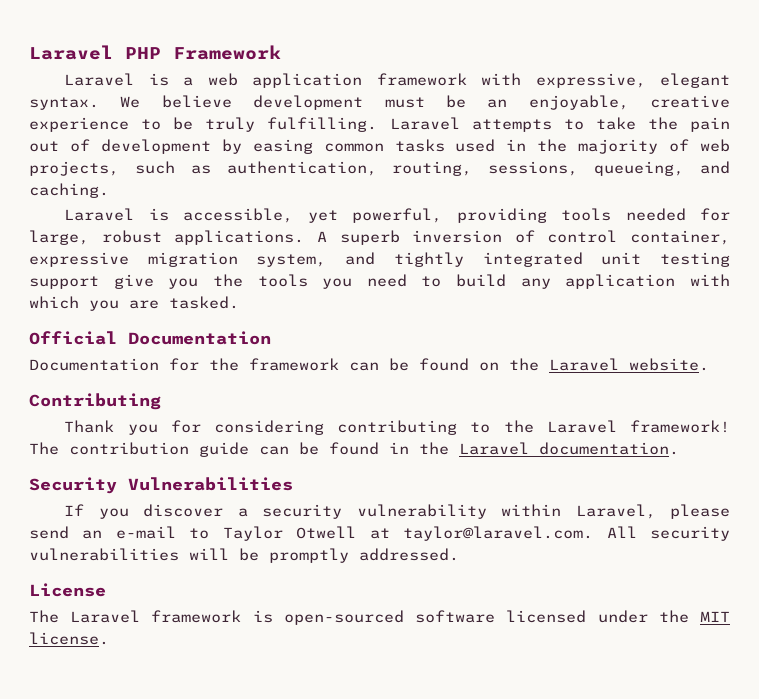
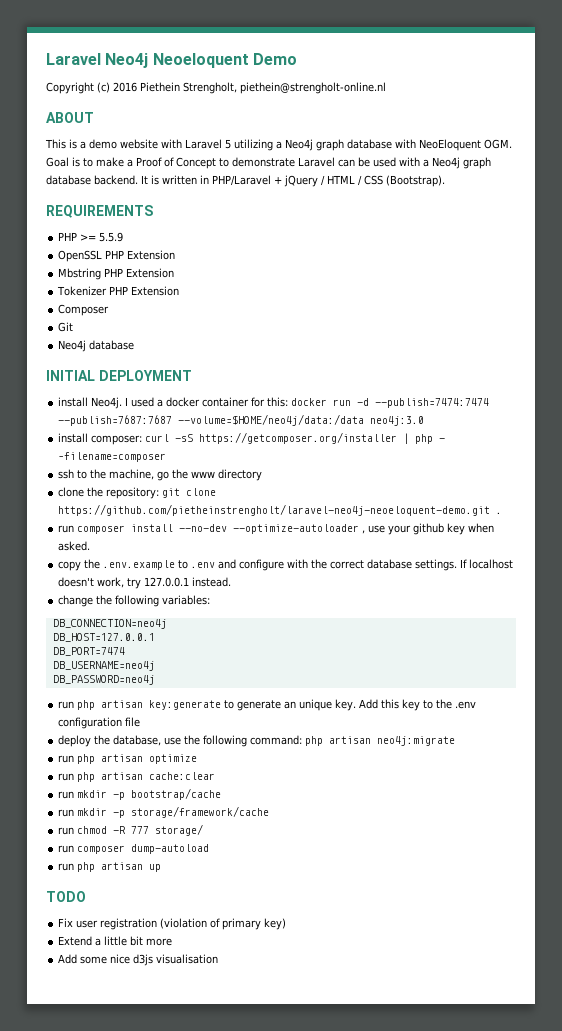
- Laravel PHP Framework
- Laravel is a web application framework with expressive, elegant syntax. We believe development must be an enjoyable, creative experience to be truly fulfilling. Laravel attempts to take the pain out of development by easing common tasks used in the majority of web projects, such as authentication, routing, sessions, queueing, and caching.
- Laravel is accessible, yet powerful, providing tools needed for large, robust applications. A superb inversion of control container, expressive migration system, and tightly integrated unit testing support give you the tools you need to build any application with which you are tasked.
- Official Documentation
- Documentation for the framework can be found on the Laravel website.
- Contributing
- Thank you for considering contributing to the Laravel framework! The contribution guide can be found in the Laravel documentation.
- Security Vulnerabilities
- If you discover a security vulnerability within Laravel, please send an e-mail to Taylor Otwell at taylor@laravel.com. All security vulnerabilities will be promptly addressed.
- License
- The Laravel framework is open-sourced software licensed under the MIT license.
+ Laravel Neo4j Neoeloquent Demo
+ Copyright (c) 2016 Piethein Strengholt, piethein@strengholt-online.nl
+ ABOUT
+ This is a demo website with Laravel 5 utilizing a Neo4j graph database with NeoEloquent OGM. Goal is to make a Proof of Concept to demonstrate Laravel can be used with a Neo4j graph database backend. It is written in PHP/Laravel + jQuery / HTML / CSS (Bootstrap).
+ REQUIREMENTS
+ PHP >= 5.5.9
+ OpenSSL PHP Extension
+ Mbstring PHP Extension
+ Tokenizer PHP Extension
+ Composer
+ Git
+ Neo4j database
+ INITIAL DEPLOYMENT
+ install Neo4j. I used a docker container for this: docker run -d --publish=7474:7474 --publish=7687:7687 --volume=$HOME/neo4j/data:/data neo4j:3.0
+ install composer: curl -sS https://getcomposer.org/installer | php — –filename=composer
+ ssh to the machine, go the www directory
+ clone the repository: git clone https://github.com/pietheinstrengholt/laravel-neo4j-neoeloquent-demo.git .
+ run composer install --no-dev --optimize-autoloader , use your github key when asked.
+ copy the .env.example to .env and configure with the correct database settings. If localhost doesn't work, try 127.0.0.1 instead.
+ change the following variables:
+ DB_CONNECTION=neo4j
+ DB_HOST=127.0.0.1
+ DB_PORT=7474
+ DB_USERNAME=neo4j
+ DB_PASSWORD=neo4j
+ run php artisan key:generate to generate an unique key. Add this key to the .env configuration file
+ deploy the database, use the following command: php artisan neo4j:migrate
+ run php artisan optimize
+ run php artisan cache:clear
+ run mkdir -p bootstrap/cache
+ run mkdir -p storage/framework/cache
+ run chmod -R 777 storage/
+ run composer dump-autoload
+ run php artisan up
+ TODO
+ Fix user registration (violation of primary key)
+ Extend a little bit more
+ Add some nice d3js visualisation

